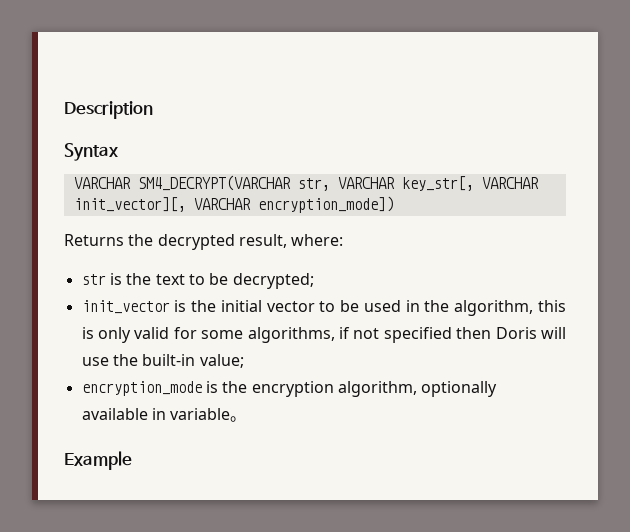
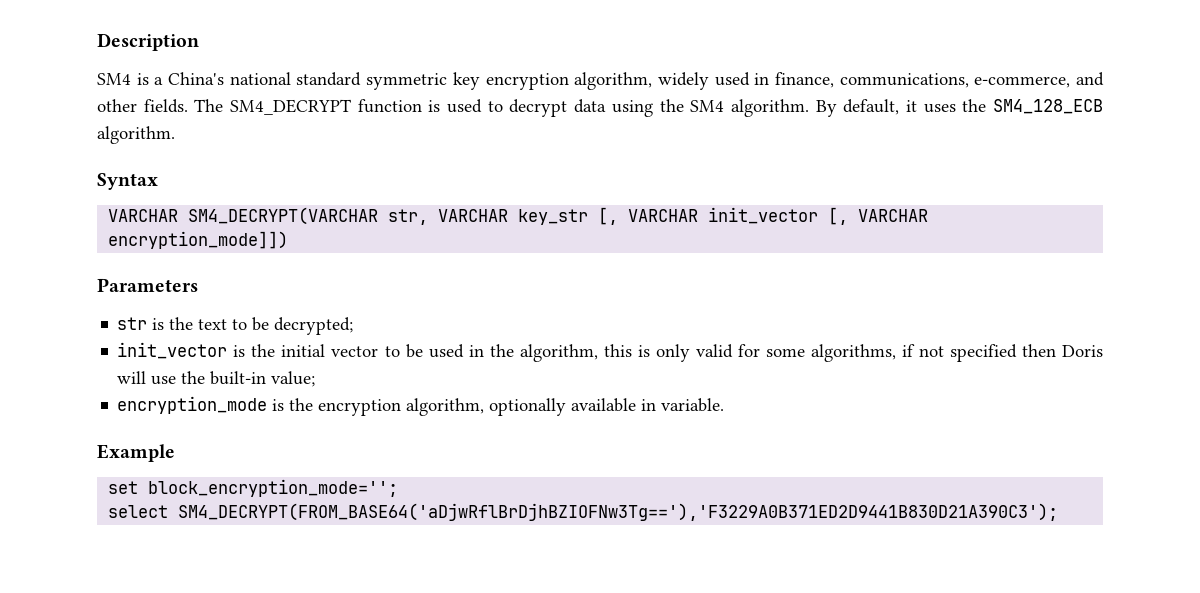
+ SM4 is a China's national standard symmetric key encryption algorithm, widely used in finance, communications, e-commerce, and other fields. The SM4_DECRYPT function is used to decrypt data using the SM4 algorithm. By default, it uses the SM4_128_ECB algorithm.
- VARCHAR SM4_DECRYPT(VARCHAR str, VARCHAR key_str[, VARCHAR init_vector][, VARCHAR encryption_mode])
- Returns the decrypted result, where:
+ VARCHAR SM4_DECRYPT(VARCHAR str, VARCHAR key_str [, VARCHAR init_vector [, VARCHAR encryption_mode]])
+ Parameters
- encryption_mode is the encryption algorithm, optionally available in variable。
+ encryption_mode is the encryption algorithm, optionally available in variable.
+ set block_encryption_mode='';
+ select SM4_DECRYPT(FROM_BASE64('aDjwRflBrDjhBZIOFNw3Tg=='),'F3229A0B371ED2D9441B830D21A390C3');

